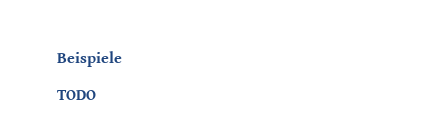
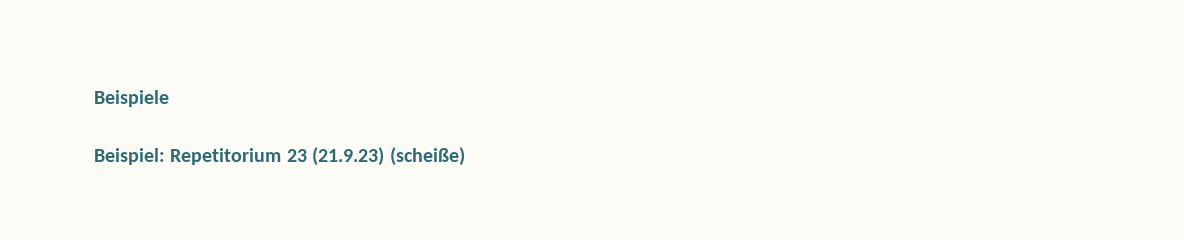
- TODO
+ Beispiel: Repetitorium 23 (21.9.23) (scheiße)

